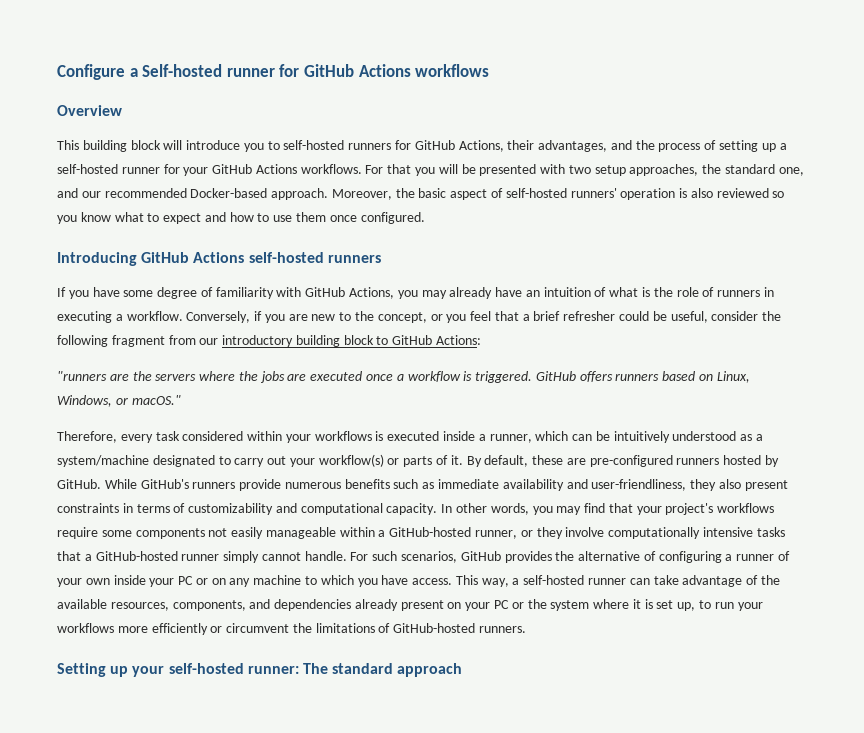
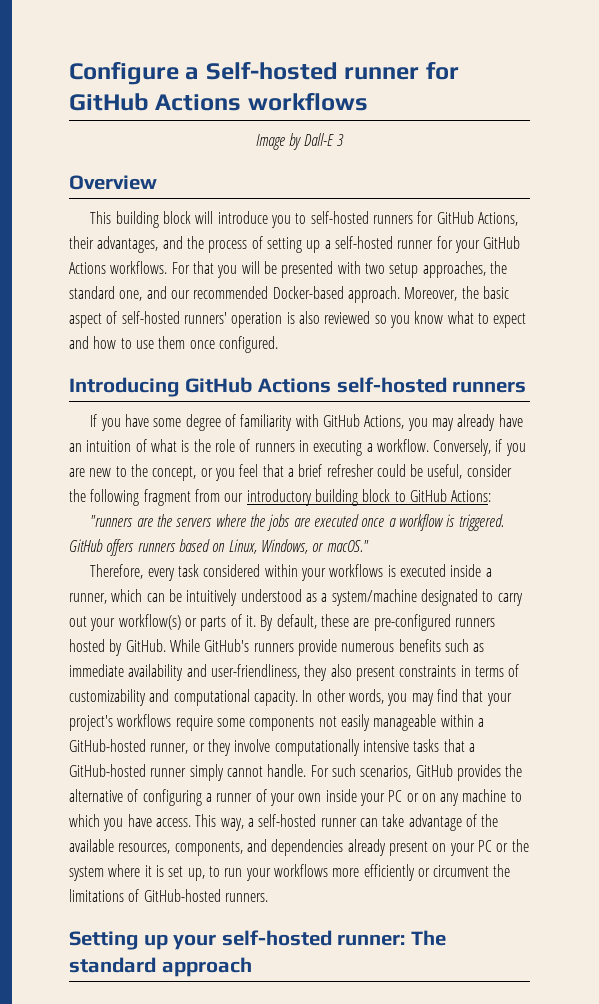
+ Image by Dall-E 3

